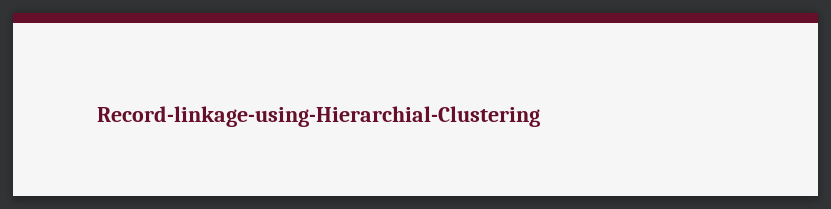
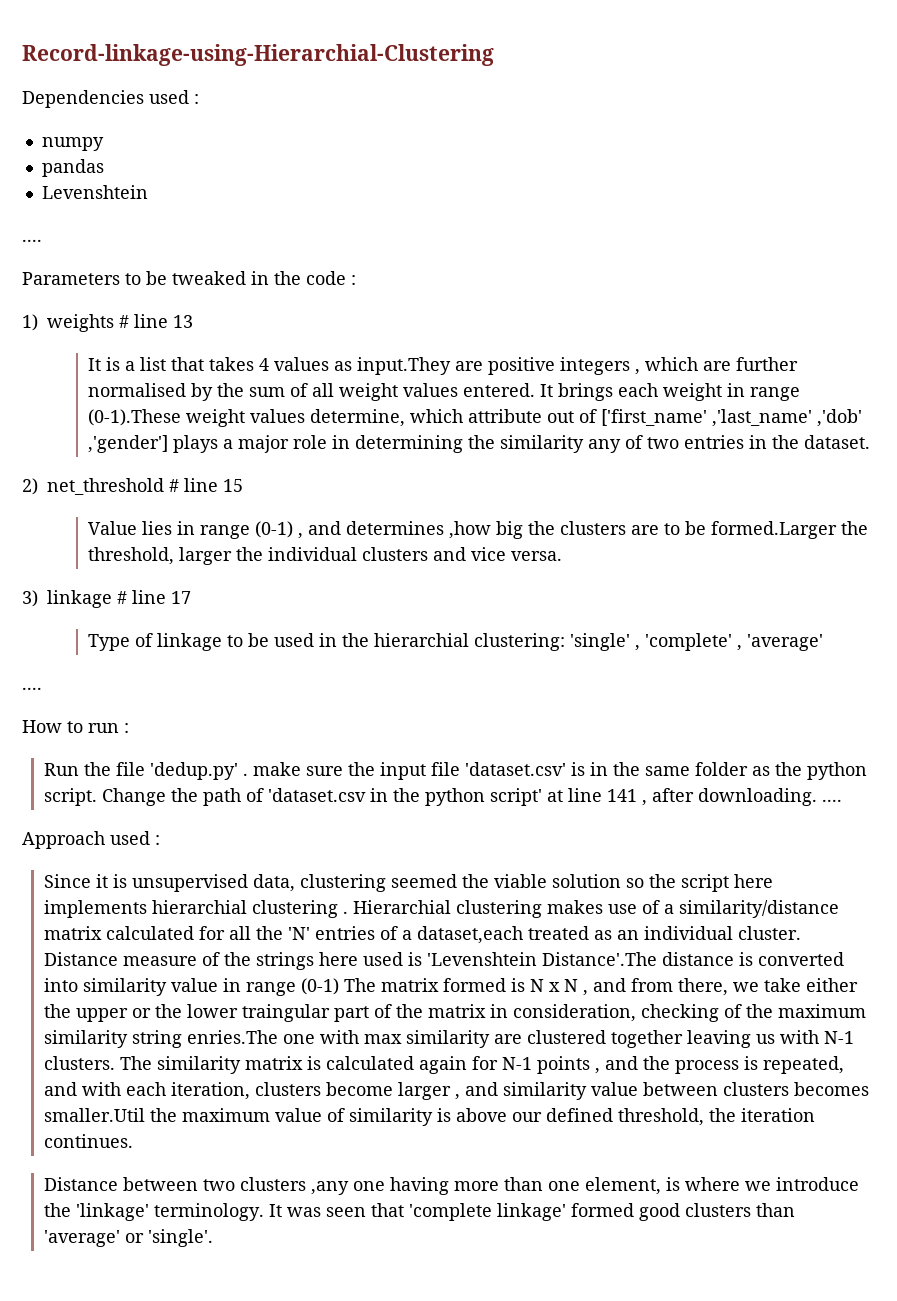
+ Dependencies used :
+ numpy
+ pandas
+ Levenshtein
+ ....
+ Parameters to be tweaked in the code :
+ 1) weights # line 13
+ It is a list that takes 4 values as input.They are positive integers , which are further normalised by the sum of all weight values entered. It brings each weight in range (0-1).These weight values determine, which attribute out of ['first_name' ,'last_name' ,'dob' ,'gender'] plays a major role in determining the similarity any of two entries in the dataset.
+ 2) net_threshold # line 15
+ Value lies in range (0-1) , and determines ,how big the clusters are to be formed.Larger the threshold, larger the individual clusters and vice versa.
+ 3) linkage # line 17
+ Type of linkage to be used in the hierarchial clustering: 'single' , 'complete' , 'average'
+ ....
+ How to run :
+ Run the file 'dedup.py' . make sure the input file 'dataset.csv' is in the same folder as the python script. Change the path of 'dataset.csv in the python script' at line 141 , after downloading. ....
+ Approach used :
+ Since it is unsupervised data, clustering seemed the viable solution so the script here implements hierarchial clustering . Hierarchial clustering makes use of a similarity/distance matrix calculated for all the 'N' entries of a dataset,each treated as an individual cluster. Distance measure of the strings here used is 'Levenshtein Distance'.The distance is converted into similarity value in range (0-1) The matrix formed is N x N , and from there, we take either the upper or the lower traingular part of the matrix in consideration, checking of the maximum similarity string enries.The one with max similarity are clustered together leaving us with N-1 clusters. The similarity matrix is calculated again for N-1 points , and the process is repeated, and with each iteration, clusters become larger , and similarity value between clusters becomes smaller.Util the maximum value of similarity is above our defined threshold, the iteration continues.
+ Distance between two clusters ,any one having more than one element, is where we introduce the 'linkage' terminology. It was seen that 'complete linkage' formed good clusters than 'average' or 'single'.

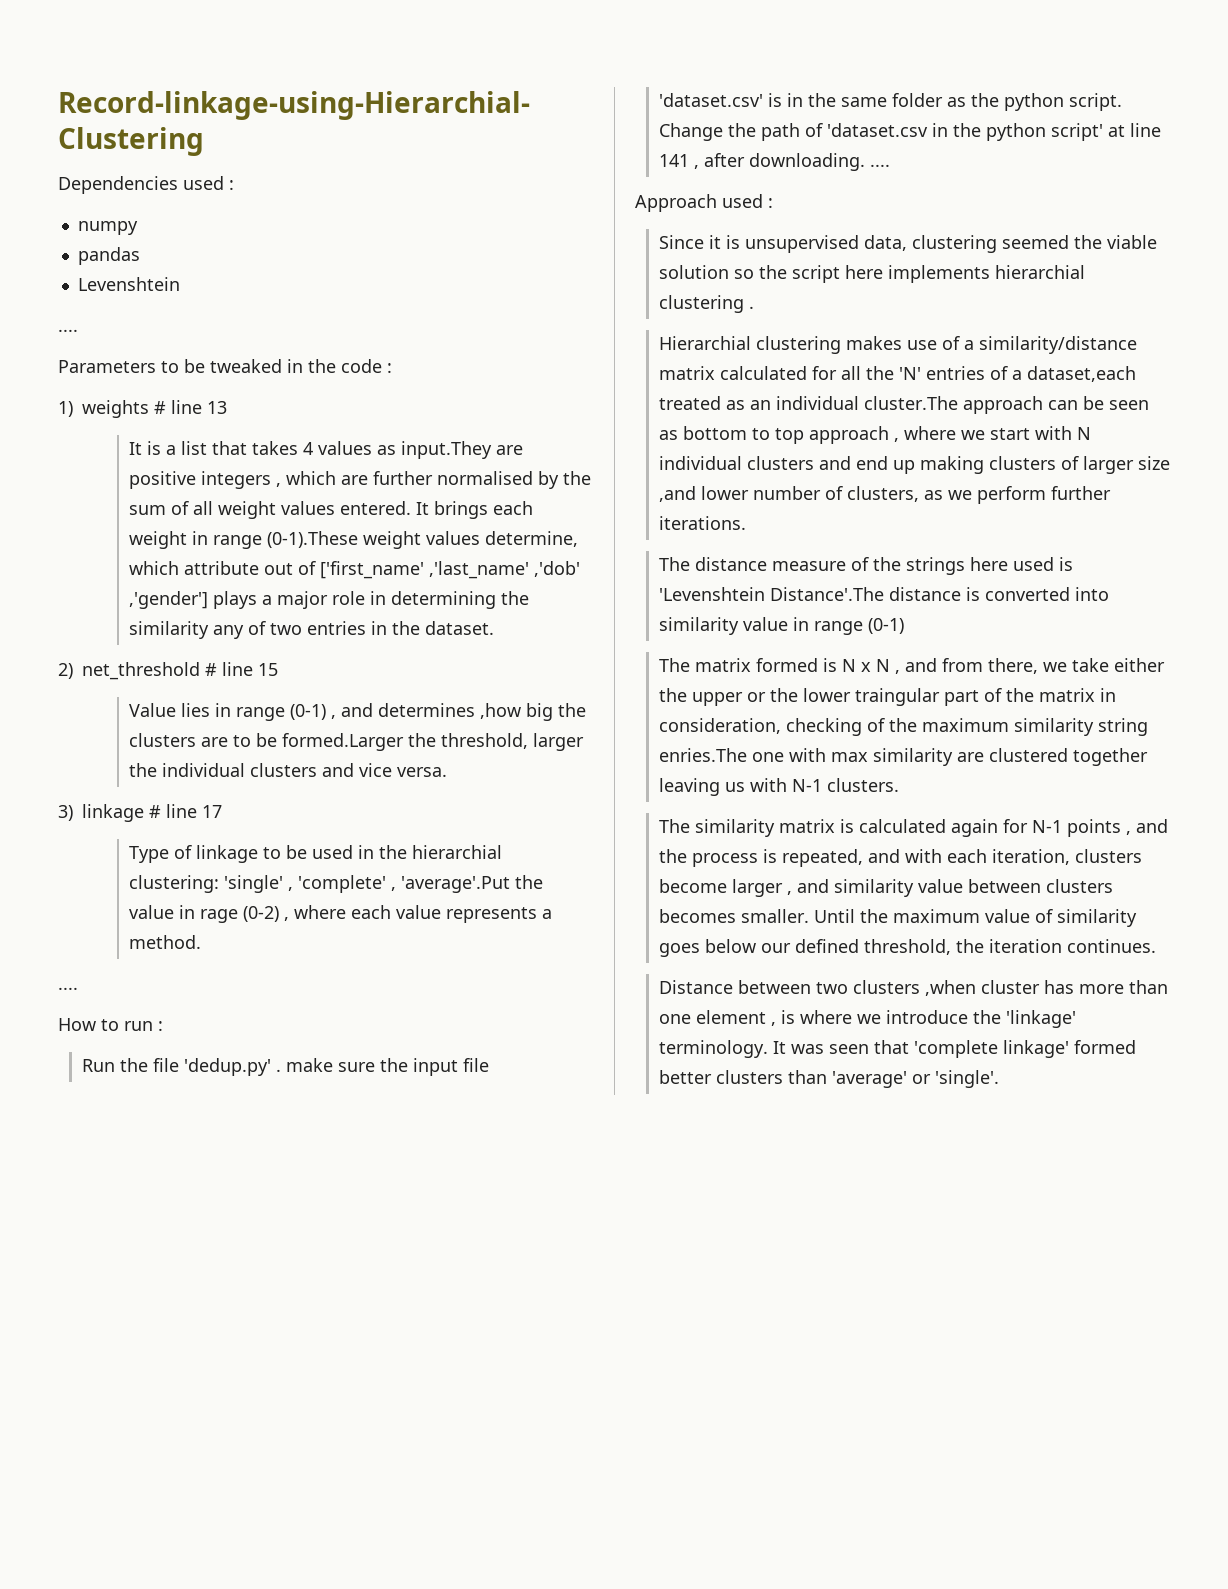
- Type of linkage to be used in the hierarchial clustering: 'single' , 'complete' , 'average'
+ Type of linkage to be used in the hierarchial clustering: 'single' , 'complete' , 'average'.Put the value in rage (0-2) , where each value represents a method.
- Since it is unsupervised data, clustering seemed the viable solution so the script here implements hierarchial clustering . Hierarchial clustering makes use of a similarity/distance matrix calculated for all the 'N' entries of a dataset,each treated as an individual cluster. Distance measure of the strings here used is 'Levenshtein Distance'.The distance is converted into similarity value in range (0-1) The matrix formed is N x N , and from there, we take either the upper or the lower traingular part of the matrix in consideration, checking of the maximum similarity string enries.The one with max similarity are clustered together leaving us with N-1 clusters. The similarity matrix is calculated again for N-1 points , and the process is repeated, and with each iteration, clusters become larger , and similarity value between clusters becomes smaller.Util the maximum value of similarity is above our defined threshold, the iteration continues.
+ Since it is unsupervised data, clustering seemed the viable solution so the script here implements hierarchial clustering .
+ Hierarchial clustering makes use of a similarity/distance matrix calculated for all the 'N' entries of a dataset,each treated as an individual cluster.The approach can be seen as bottom to top approach , where we start with N individual clusters and end up making clusters of larger size ,and lower number of clusters, as we perform further iterations.
+ The distance measure of the strings here used is 'Levenshtein Distance'.The distance is converted into similarity value in range (0-1)
+ The matrix formed is N x N , and from there, we take either the upper or the lower traingular part of the matrix in consideration, checking of the maximum similarity string enries.The one with max similarity are clustered together leaving us with N-1 clusters.
+ The similarity matrix is calculated again for N-1 points , and the process is repeated, and with each iteration, clusters become larger , and similarity value between clusters becomes smaller. Until the maximum value of similarity goes below our defined threshold, the iteration continues.
- Distance between two clusters ,any one having more than one element, is where we introduce the 'linkage' terminology.
+ Distance between two clusters ,when cluster has more than one element , is where we introduce the 'linkage' terminology.
- It was seen that 'complete linkage' formed good clusters than 'average' or 'single'.
+ It was seen that 'complete linkage' formed better clusters than 'average' or 'single'.

